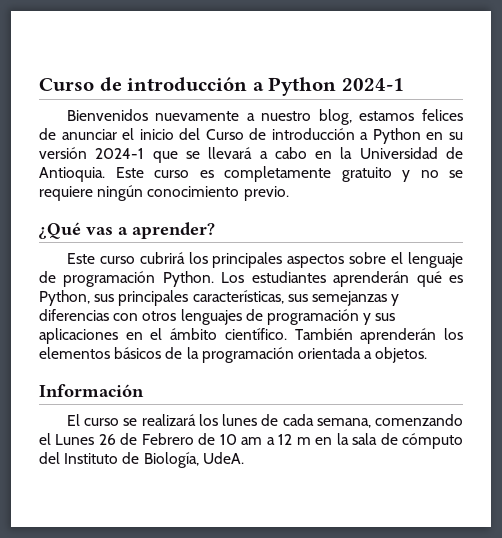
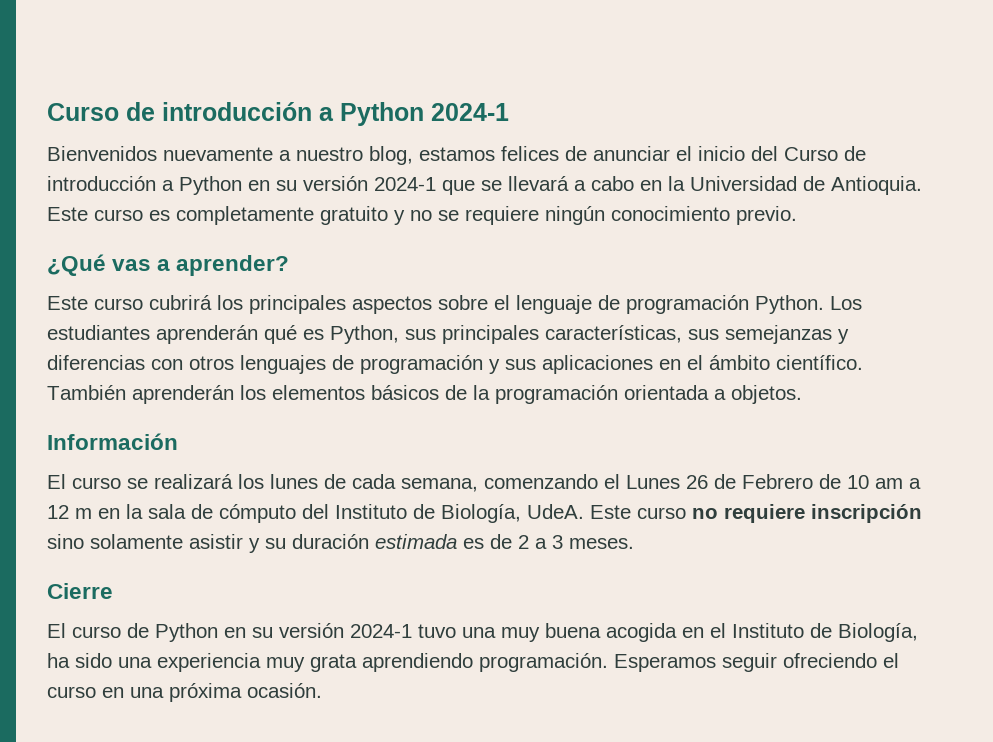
+ Este curso no requiere inscripción sino solamente asistir y su duración estimada es de 2 a 3 meses.
+ Cierre
+ El curso de Python en su versión 2024-1 tuvo una muy buena acogida en el Instituto de Biología, ha sido una experiencia muy grata aprendiendo programación. Esperamos seguir ofreciendo el curso en una próxima ocasión.

